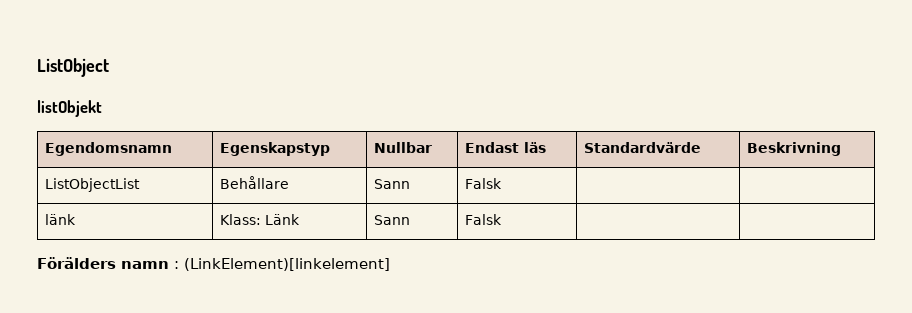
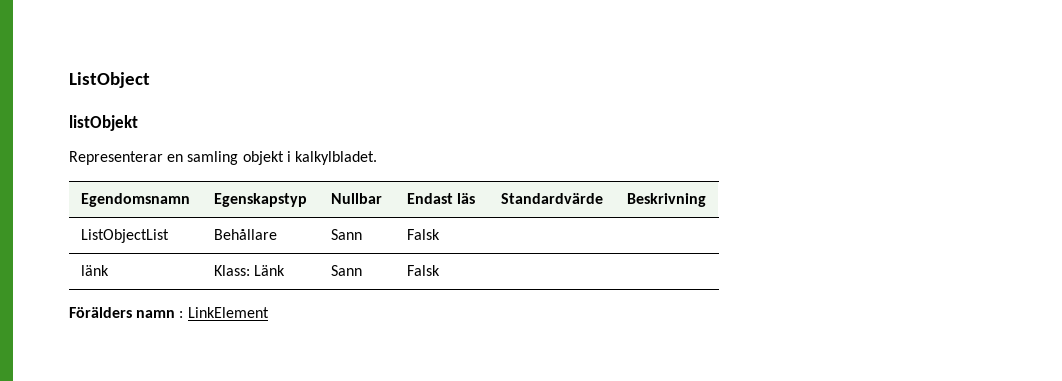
+ Representerar en samling objekt i kalkylbladet.
- Förälders namn : (LinkElement)[linkelement]
+ Förälders namn : LinkElement

